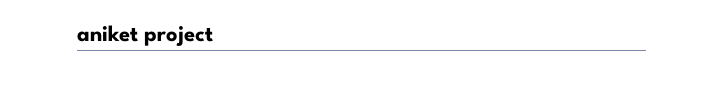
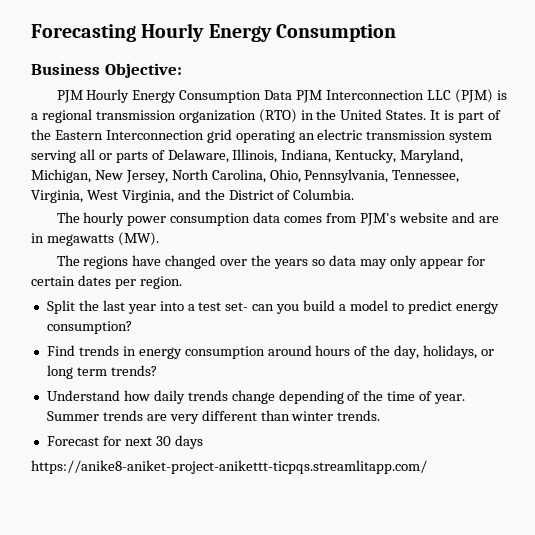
- aniket project
+ Forecasting Hourly Energy Consumption
+ Business Objective:
+ PJM Hourly Energy Consumption Data PJM Interconnection LLC (PJM) is a regional transmission organization (RTO) in the United States. It is part of the Eastern Interconnection grid operating an electric transmission system serving all or parts of Delaware, Illinois, Indiana, Kentucky, Maryland, Michigan, New Jersey, North Carolina, Ohio, Pennsylvania, Tennessee, Virginia, West Virginia, and the District of Columbia.
+ The hourly power consumption data comes from PJM's website and are in megawatts (MW).
+ The regions have changed over the years so data may only appear for certain dates per region.
+ Split the last year into a test set- can you build a model to predict energy consumption?
+ Find trends in energy consumption around hours of the day, holidays, or long term trends?
+ Understand how daily trends change depending of the time of year. Summer trends are very different than winter trends.
+ Forecast for next 30 days
+ https://anike8-aniket-project-anikettt-ticpqs.streamlitapp.com/

